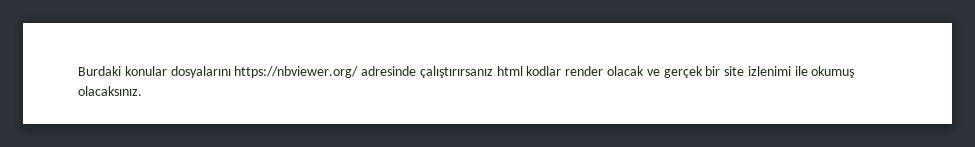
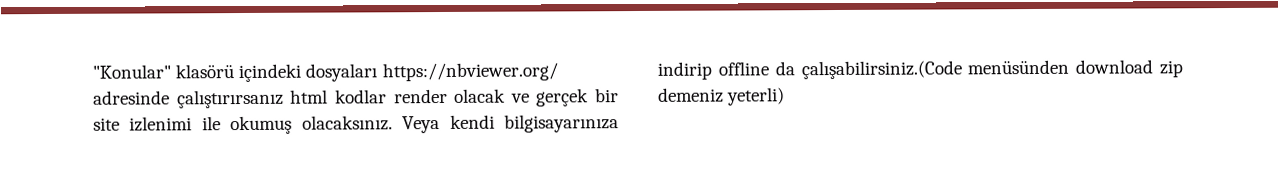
- Burdaki konular dosyalarını https://nbviewer.org/ adresinde çalıştırırsanız html kodlar render olacak ve gerçek bir site izlenimi ile okumuş olacaksınız.
+ "Konular" klasörü içindeki dosyaları https://nbviewer.org/ adresinde çalıştırırsanız html kodlar render olacak ve gerçek bir site izlenimi ile okumuş olacaksınız.
+ Veya kendi bilgisayarınıza indirip offline da çalışabilirsiniz.(Code menüsünden download zip demeniz yeterli)

